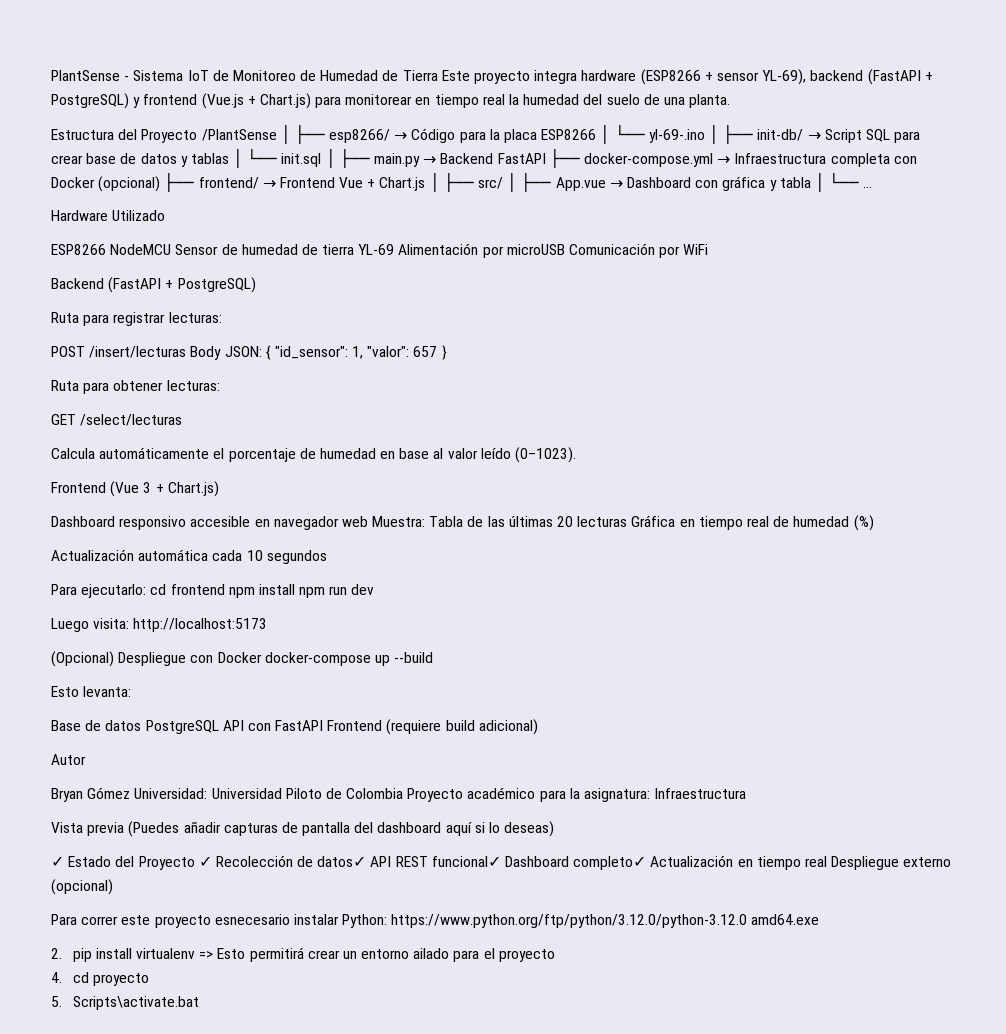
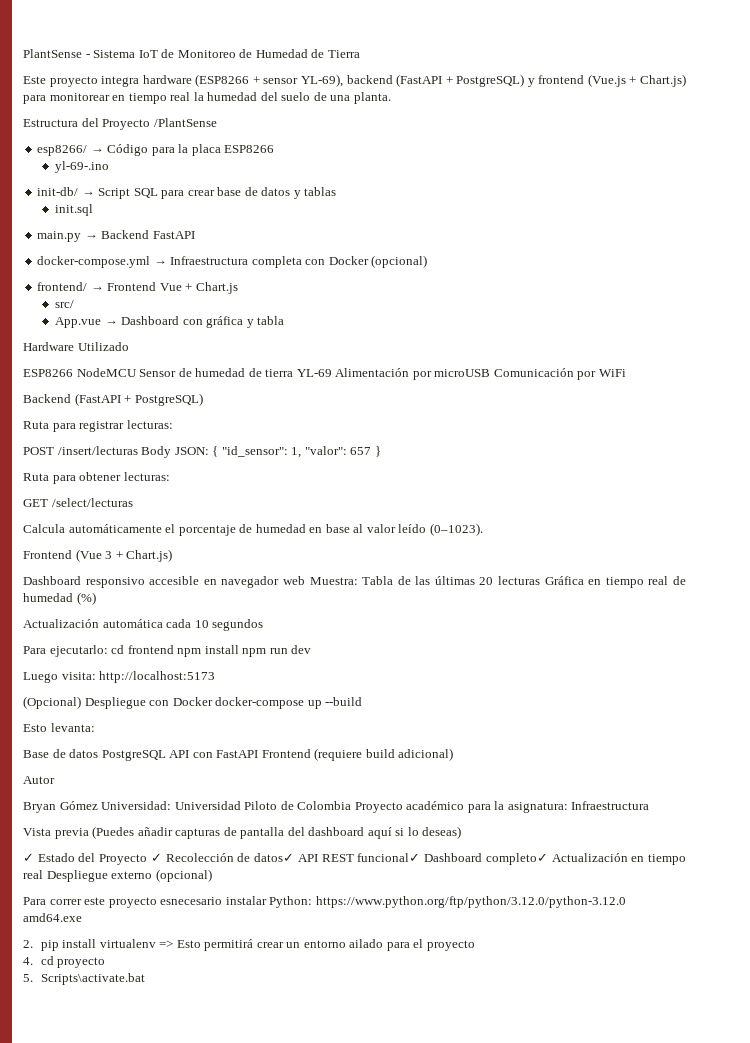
- PlantSense - Sistema IoT de Monitoreo de Humedad de Tierra Este proyecto integra hardware (ESP8266 + sensor YL-69), backend (FastAPI + PostgreSQL) y frontend (Vue.js + Chart.js) para monitorear en tiempo real la humedad del suelo de una planta.
+ PlantSense - Sistema IoT de Monitoreo de Humedad de Tierra
+ Este proyecto integra hardware (ESP8266 + sensor YL-69), backend (FastAPI + PostgreSQL) y frontend (Vue.js + Chart.js) para monitorear en tiempo real la humedad del suelo de una planta.
- Estructura del Proyecto /PlantSense │ ├── esp8266/ → Código para la placa ESP8266 │ └── yl-69-.ino │ ├── init-db/ → Script SQL para crear base de datos y tablas │ └── init.sql │ ├── main.py → Backend FastAPI ├── docker-compose.yml → Infraestructura completa con Docker (opcional) ├── frontend/ → Frontend Vue + Chart.js │ ├── src/ │ ├── App.vue → Dashboard con gráfica y tabla │ └── ...
+ Estructura del Proyecto /PlantSense
+ esp8266/ → Código para la placa ESP8266
+ yl-69-.ino
+ init-db/ → Script SQL para crear base de datos y tablas
+ init.sql
+ main.py → Backend FastAPI
+ docker-compose.yml → Infraestructura completa con Docker (opcional)
+ frontend/ → Frontend Vue + Chart.js
+ src/
+ App.vue → Dashboard con gráfica y tabla

